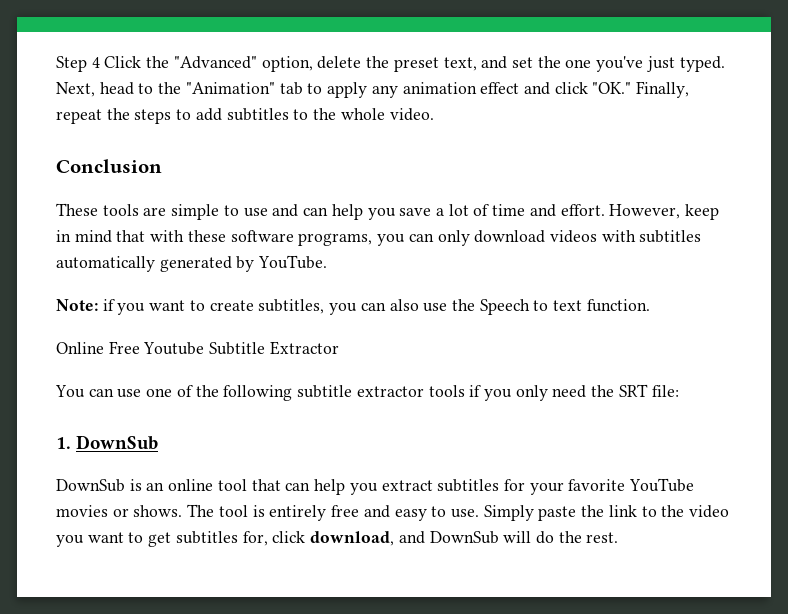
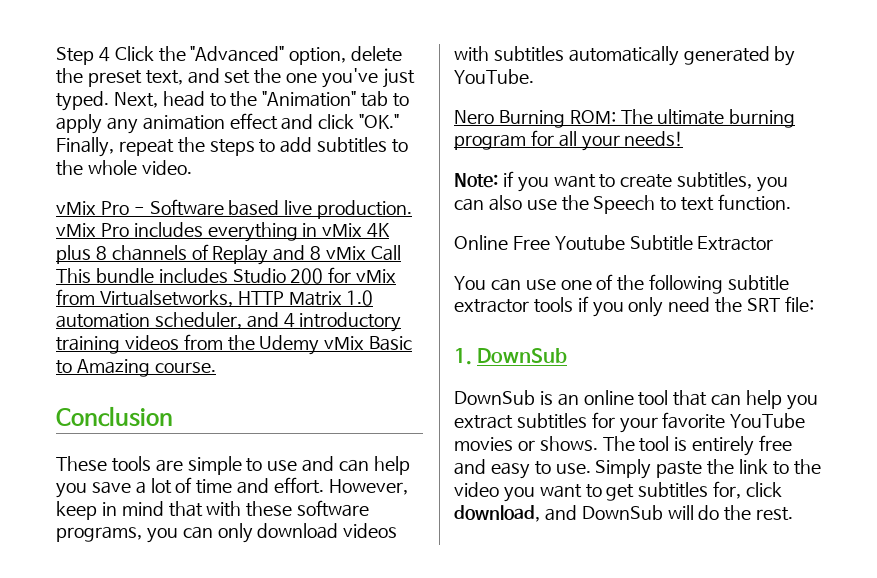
+ vMix Pro - Software based live production. vMix Pro includes everything in vMix 4K plus 8 channels of Replay and 8 vMix Call This bundle includes Studio 200 for vMix from Virtualsetworks, HTTP Matrix 1.0 automation scheduler, and 4 introductory training videos from the Udemy vMix Basic to Amazing course.
+ Nero Burning ROM: The ultimate burning program for all your needs!

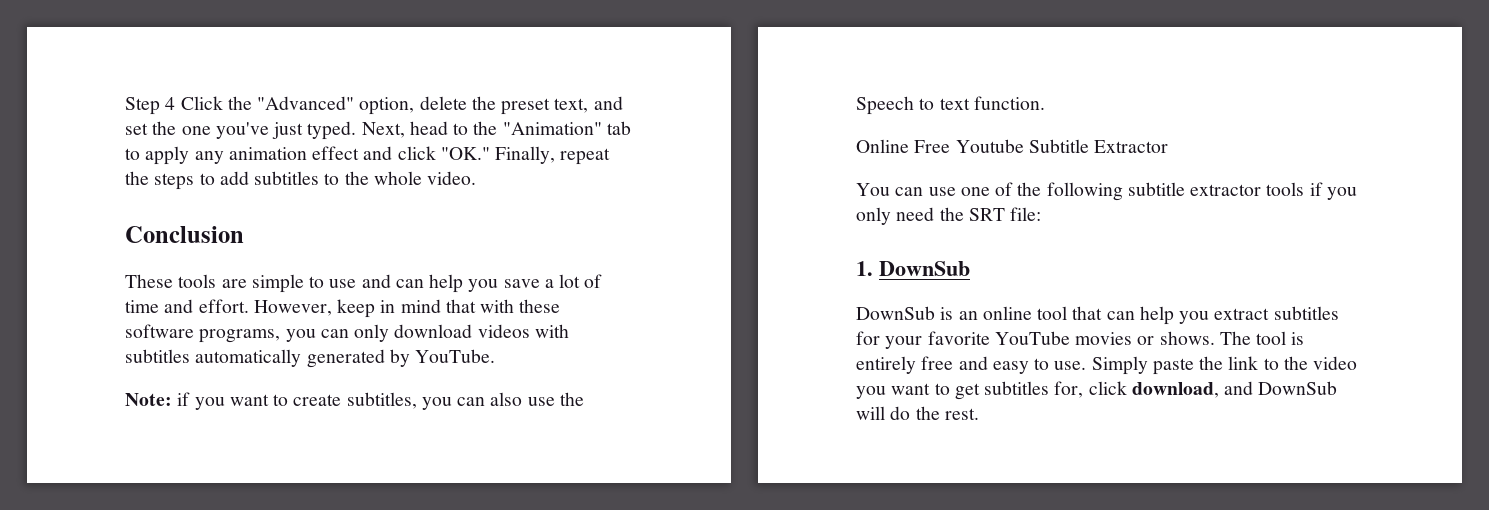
- vMix Pro - Software based live production. vMix Pro includes everything in vMix 4K plus 8 channels of Replay and 8 vMix Call This bundle includes Studio 200 for vMix from Virtualsetworks, HTTP Matrix 1.0 automation scheduler, and 4 introductory training videos from the Udemy vMix Basic to Amazing course.
- Nero Burning ROM: The ultimate burning program for all your needs!

